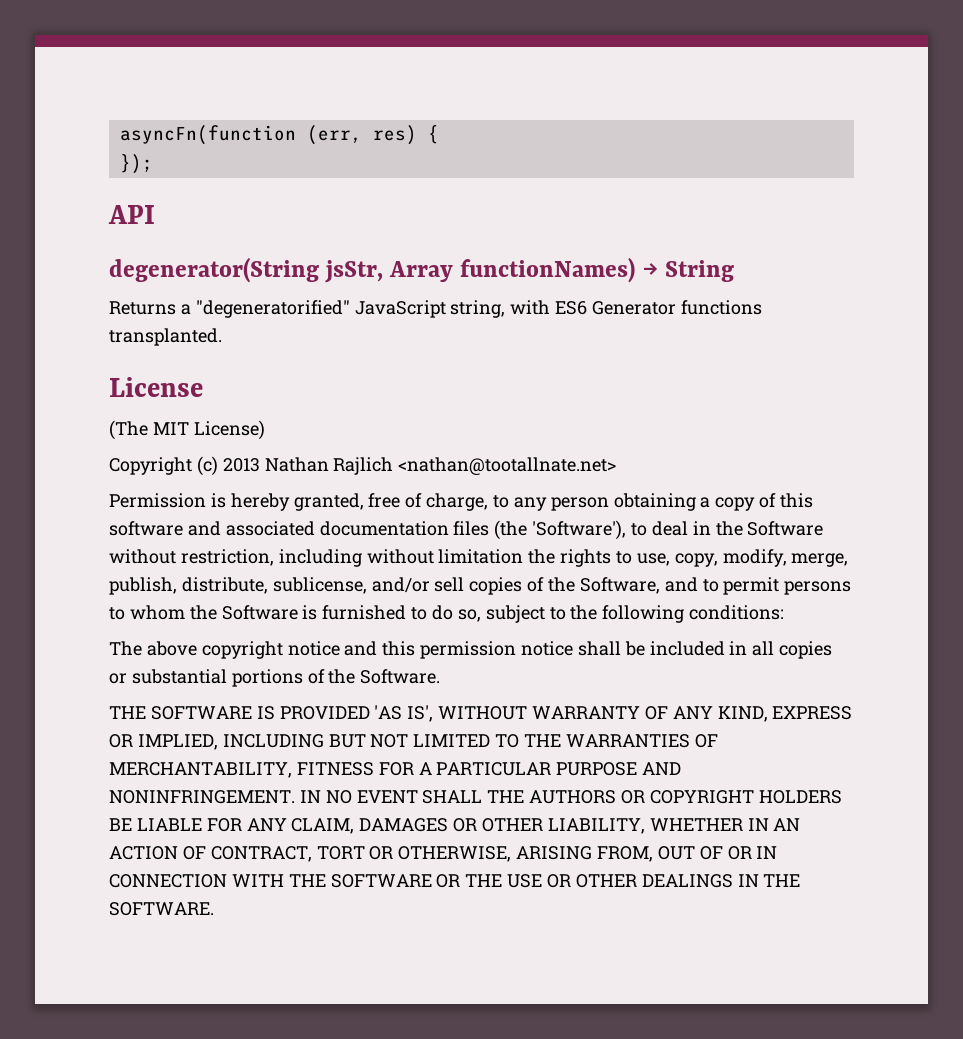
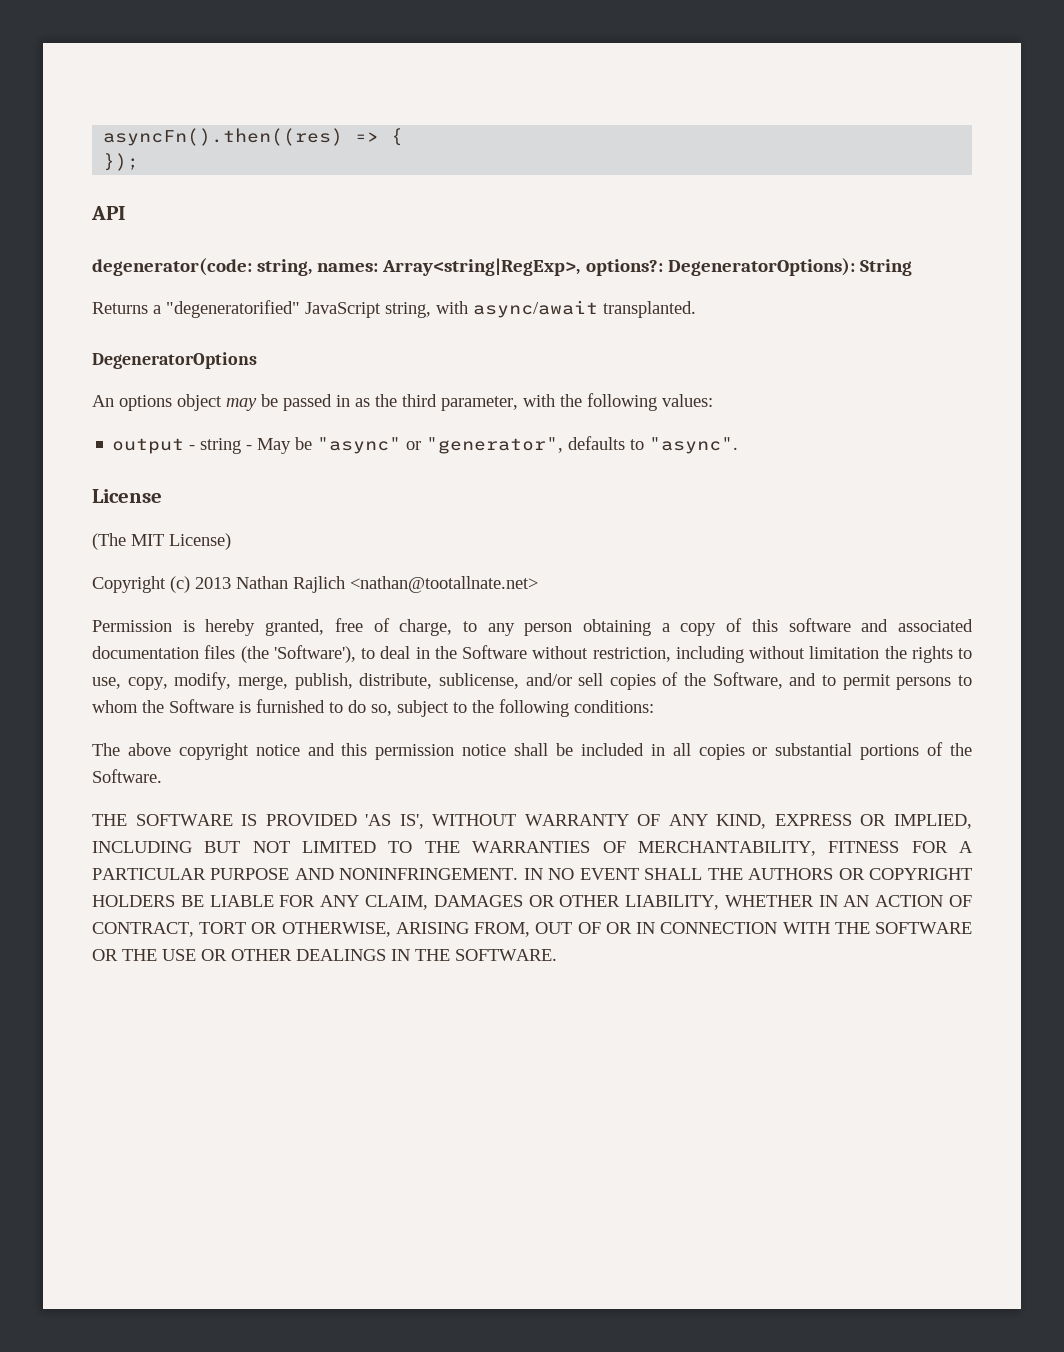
- asyncFn(function (err, res) {
+ asyncFn().then((res) => {
- degenerator(String jsStr, Array functionNames) → String
+ degenerator(code: string, names: Array<string|RegExp>, options?: DegeneratorOptions): String
- Returns a "degeneratorified" JavaScript string, with ES6 Generator functions transplanted.
+ Returns a "degeneratorified" JavaScript string, with async/await transplanted.
+ DegeneratorOptions
+ An options object may be passed in as the third parameter, with the following values:
+ output - string - May be "async" or "generator", defaults to "async".

